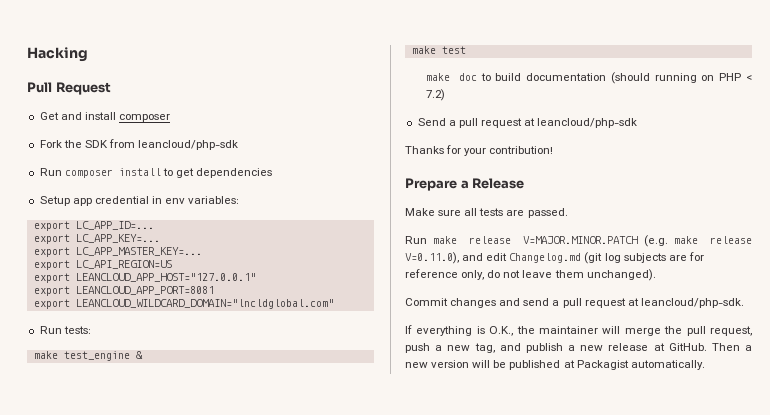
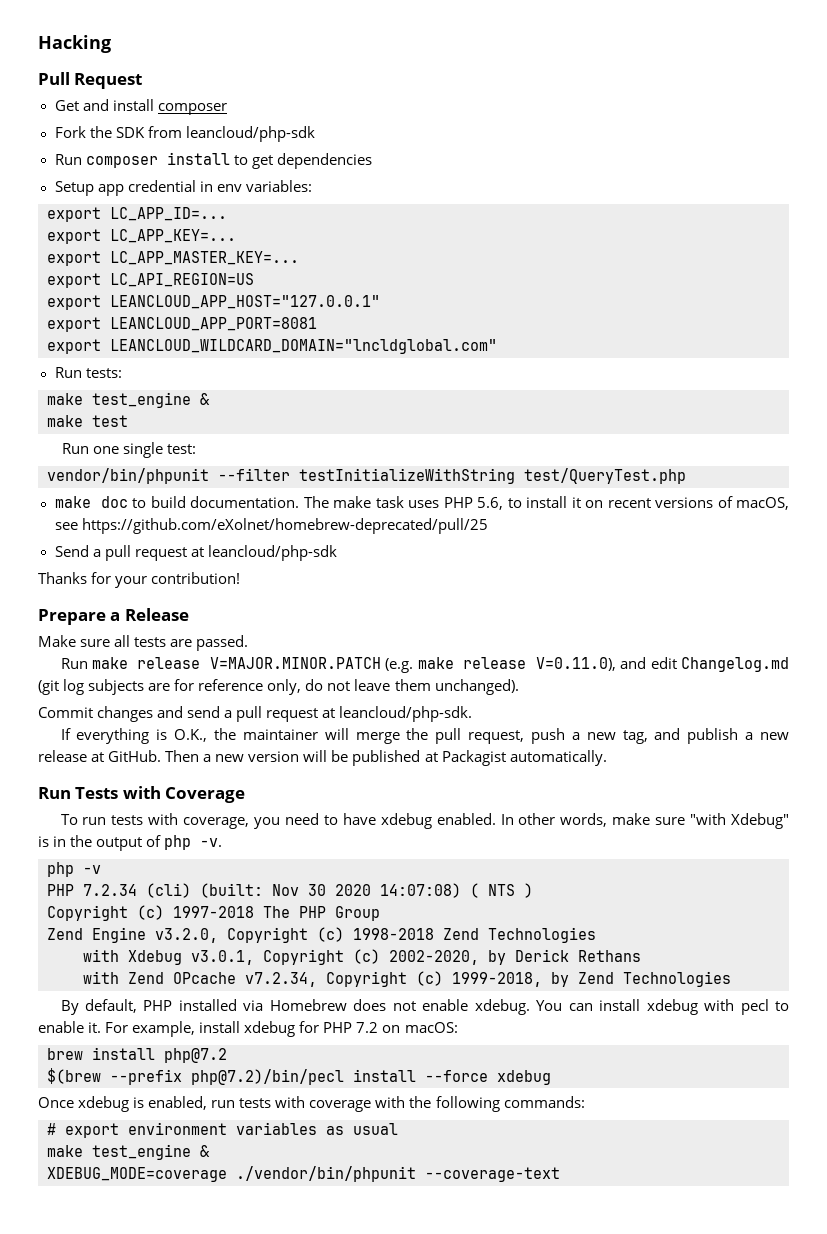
- make doc to build documentation (should running on PHP < 7.2)
+ Run one single test:
+ vendor/bin/phpunit --filter testInitializeWithString test/QueryTest.php
+ make doc to build documentation. The make task uses PHP 5.6, to install it on recent versions of macOS, see https://github.com/eXolnet/homebrew-deprecated/pull/25
+ Run Tests with Coverage
+ To run tests with coverage, you need to have xdebug enabled. In other words, make sure "with Xdebug" is in the output of php -v.
+ php -v
+ PHP 7.2.34 (cli) (built: Nov 30 2020 14:07:08) ( NTS )
+ Copyright (c) 1997-2018 The PHP Group
+ Zend Engine v3.2.0, Copyright (c) 1998-2018 Zend Technologies
+ with Xdebug v3.0.1, Copyright (c) 2002-2020, by Derick Rethans
+ with Zend OPcache v7.2.34, Copyright (c) 1999-2018, by Zend Technologies
+ By default, PHP installed via Homebrew does not enable xdebug. You can install xdebug with pecl to enable it. For example, install xdebug for PHP 7.2 on macOS:
+ brew install php@7.2
+ $(brew --prefix php@7.2)/bin/pecl install --force xdebug
+ Once xdebug is enabled, run tests with coverage with the following commands:
+ # export environment variables as usual
+ make test_engine &
+ XDEBUG_MODE=coverage ./vendor/bin/phpunit --coverage-text

